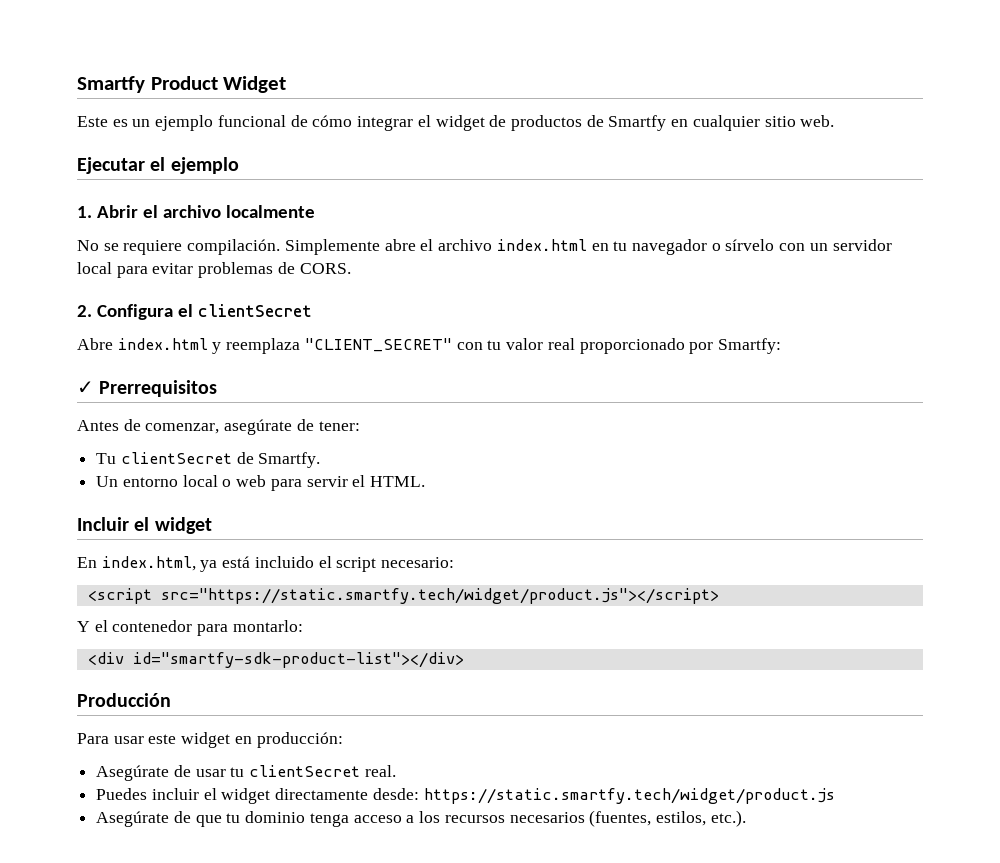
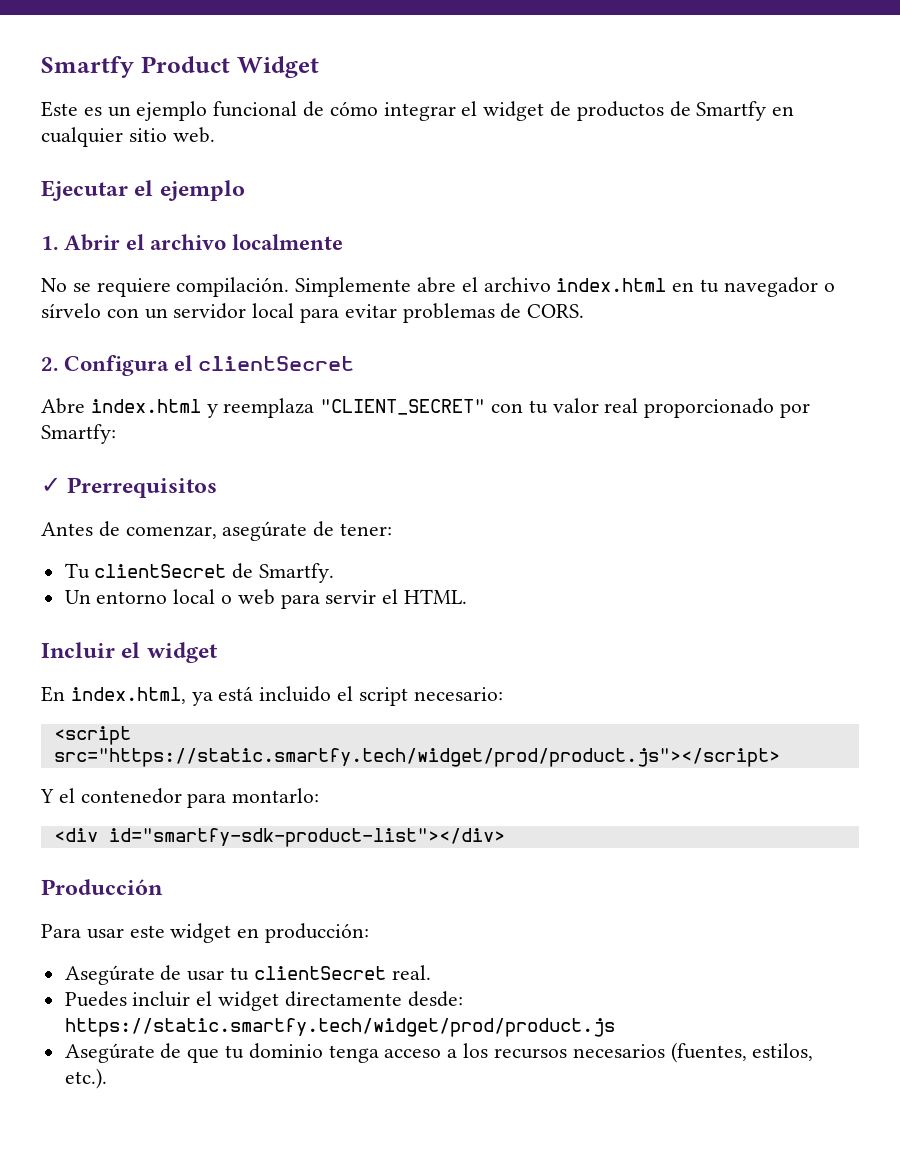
- <script src="https://static.smartfy.tech/widget/product.js"></script>
+ <script src="https://static.smartfy.tech/widget/prod/product.js"></script>
- Puedes incluir el widget directamente desde: https://static.smartfy.tech/widget/product.js
+ Puedes incluir el widget directamente desde: https://static.smartfy.tech/widget/prod/product.js

